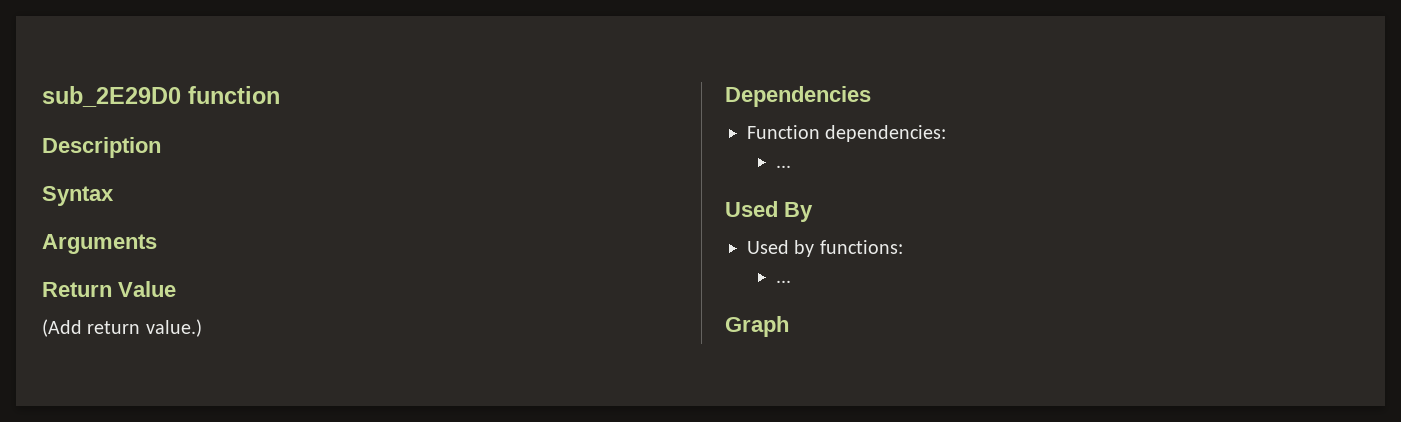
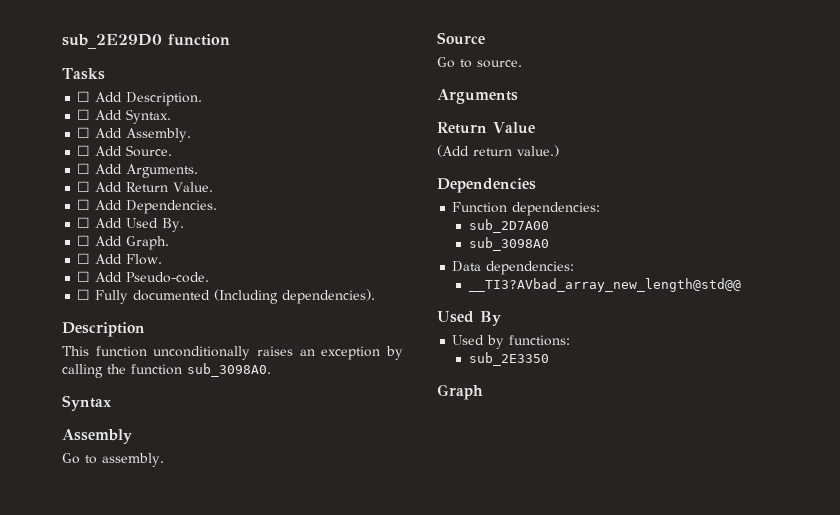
+ Tasks
+ ☐ Add Description.
+ ☐ Add Syntax.
+ ☐ Add Assembly.
+ ☐ Add Source.
+ ☐ Add Arguments.
+ ☐ Add Return Value.
+ ☐ Add Dependencies.
+ ☐ Add Used By.
+ ☐ Add Graph.
+ ☐ Add Flow.
+ ☐ Add Pseudo-code.
+ ☐ Fully documented (Including dependencies).
  Description
+ This function unconditionally raises an exception by calling the function sub_3098A0.
  Syntax
+ Assembly
+ Go to assembly.
+ Source
+ Go to source.
  Function dependencies:
- ...
+ sub_2D7A00
+ sub_3098A0
+ Data dependencies:
+ __TI3?AVbad_array_new_length@std@@
  Used by functions:
- ...
+ sub_2E3350

